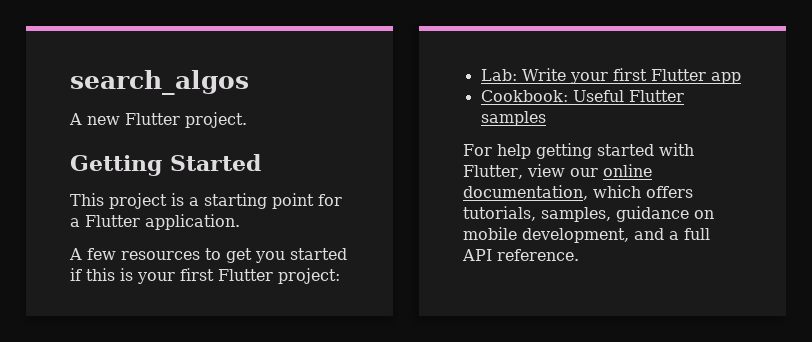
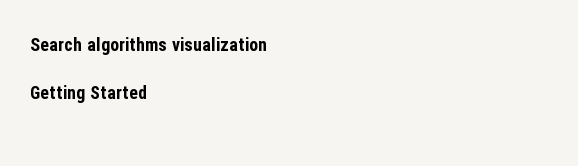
- search_algos
- A new Flutter project.
+ Search algorithms visualization
  Getting Started
- This project is a starting point for a Flutter application.
- A few resources to get you started if this is your first Flutter project:
- Lab: Write your first Flutter app
- Cookbook: Useful Flutter samples
- For help getting started with Flutter, view our online documentation, which offers tutorials, samples, guidance on mobile development, and a full API reference.

